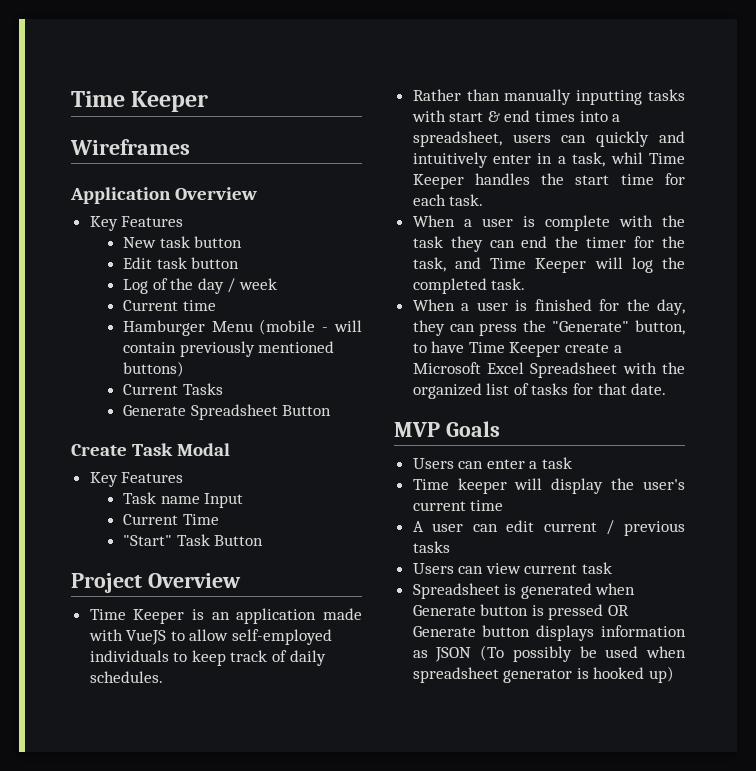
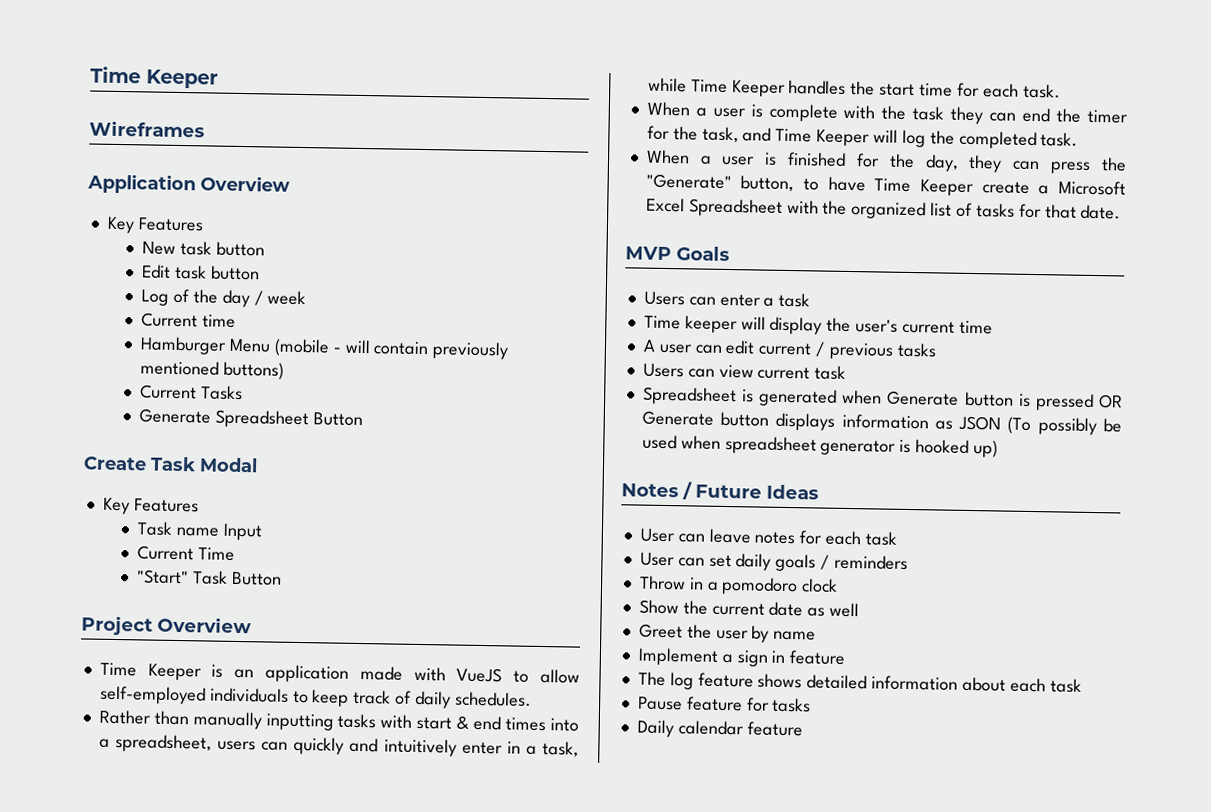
- Rather than manually inputting tasks with start & end times into a spreadsheet, users can quickly and intuitively enter in a task, whil Time Keeper handles the start time for each task.
+ Rather than manually inputting tasks with start & end times into a spreadsheet, users can quickly and intuitively enter in a task, while Time Keeper handles the start time for each task.
+ Notes / Future Ideas
+ User can leave notes for each task
+ User can set daily goals / reminders
+ Throw in a pomodoro clock
+ Show the current date as well
+ Greet the user by name
+ Implement a sign in feature
+ The log feature shows detailed information about each task
+ Pause feature for tasks
+ Daily calendar feature

